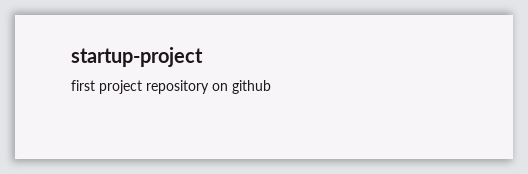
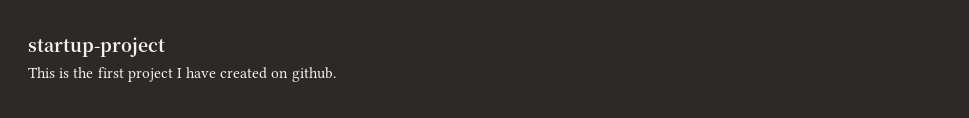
- first project repository on github
+ This is the first project I have created on github.

